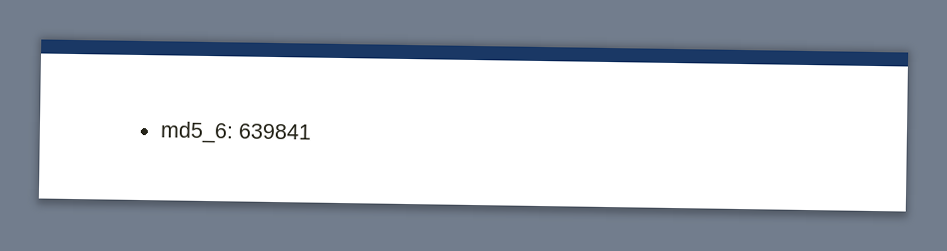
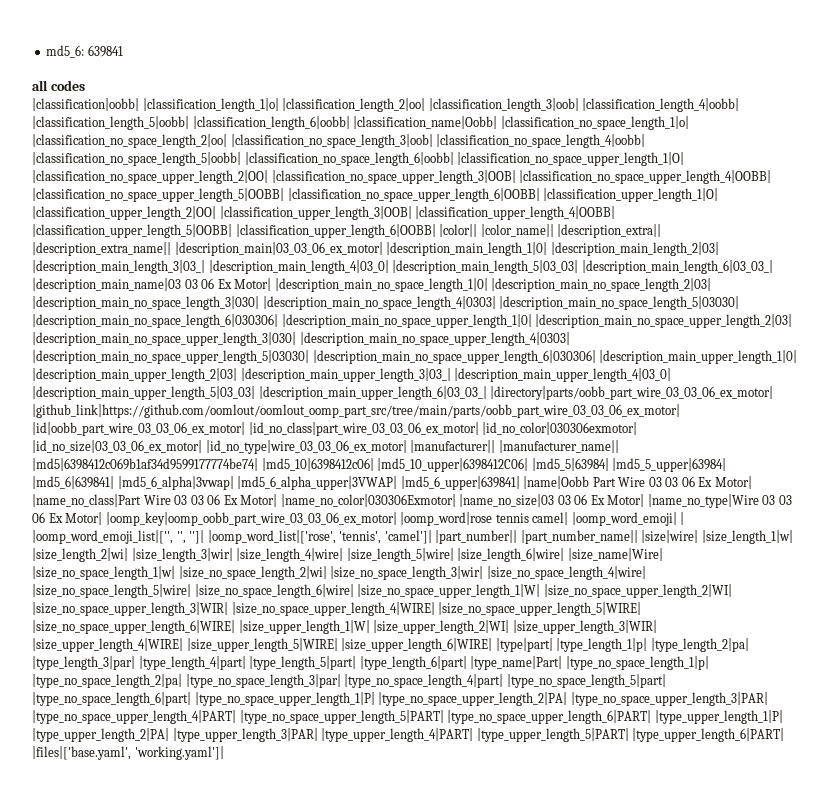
+ all codes
+ |classification|oobb| |classification_length_1|o| |classification_length_2|oo| |classification_length_3|oob| |classification_length_4|oobb| |classification_length_5|oobb| |classification_length_6|oobb| |classification_name|Oobb| |classification_no_space_length_1|o| |classification_no_space_length_2|oo| |classification_no_space_length_3|oob| |classification_no_space_length_4|oobb| |classification_no_space_length_5|oobb| |classification_no_space_length_6|oobb| |classification_no_space_upper_length_1|O| |classification_no_space_upper_length_2|OO| |classification_no_space_upper_length_3|OOB| |classification_no_space_upper_length_4|OOBB| |classification_no_space_upper_length_5|OOBB| |classification_no_space_upper_length_6|OOBB| |classification_upper_length_1|O| |classification_upper_length_2|OO| |classification_upper_length_3|OOB| |classification_upper_length_4|OOBB| |classification_upper_length_5|OOBB| |classification_upper_length_6|OOBB| |color|| |color_name|| |description_extra|| |description_extra_name|| |description_main|03_03_06_ex_motor| |description_main_length_1|0| |description_main_length_2|03| |description_main_length_3|03_| |description_main_length_4|03_0| |description_main_length_5|03_03| |description_main_length_6|03_03_| |description_main_name|03 03 06 Ex Motor| |description_main_no_space_length_1|0| |description_main_no_space_length_2|03| |description_main_no_space_length_3|030| |description_main_no_space_length_4|0303| |description_main_no_space_length_5|03030| |description_main_no_space_length_6|030306| |description_main_no_space_upper_length_1|0| |description_main_no_space_upper_length_2|03| |description_main_no_space_upper_length_3|030| |description_main_no_space_upper_length_4|0303| |description_main_no_space_upper_length_5|03030| |description_main_no_space_upper_length_6|030306| |description_main_upper_length_1|0| |description_main_upper_length_2|03| |description_main_upper_length_3|03_| |description_main_upper_length_4|03_0| |description_main_upper_length_5|03_03| |description_main_upper_length_6|03_03_| |directory|parts/oobb_part_wire_03_03_06_ex_motor| |github_link|https://github.com/oomlout/oomlout_oomp_part_src/tree/main/parts/oobb_part_wire_03_03_06_ex_motor| |id|oobb_part_wire_03_03_06_ex_motor| |id_no_class|part_wire_03_03_06_ex_motor| |id_no_color|030306exmotor| |id_no_size|03_03_06_ex_motor| |id_no_type|wire_03_03_06_ex_motor| |manufacturer|| |manufacturer_name|| |md5|6398412c069b1af34d9599177774be74| |md5_10|6398412c06| |md5_10_upper|6398412C06| |md5_5|63984| |md5_5_upper|63984| |md5_6|639841| |md5_6_alpha|3vwap| |md5_6_alpha_upper|3VWAP| |md5_6_upper|639841| |name|Oobb Part Wire 03 03 06 Ex Motor| |name_no_class|Part Wire 03 03 06 Ex Motor| |name_no_color|030306Exmotor| |name_no_size|03 03 06 Ex Motor| |name_no_type|Wire 03 03 06 Ex Motor| |oomp_key|oomp_oobb_part_wire_03_03_06_ex_motor| |oomp_word|rose tennis camel| |oomp_word_emoji| | |oomp_word_emoji_list|['', '', '']| |oomp_word_list|['rose', 'tennis', 'camel']| |part_number|| |part_number_name|| |size|wire| |size_length_1|w| |size_length_2|wi| |size_length_3|wir| |size_length_4|wire| |size_length_5|wire| |size_length_6|wire| |size_name|Wire| |size_no_space_length_1|w| |size_no_space_length_2|wi| |size_no_space_length_3|wir| |size_no_space_length_4|wire| |size_no_space_length_5|wire| |size_no_space_length_6|wire| |size_no_space_upper_length_1|W| |size_no_space_upper_length_2|WI| |size_no_space_upper_length_3|WIR| |size_no_space_upper_length_4|WIRE| |size_no_space_upper_length_5|WIRE| |size_no_space_upper_length_6|WIRE| |size_upper_length_1|W| |size_upper_length_2|WI| |size_upper_length_3|WIR| |size_upper_length_4|WIRE| |size_upper_length_5|WIRE| |size_upper_length_6|WIRE| |type|part| |type_length_1|p| |type_length_2|pa| |type_length_3|par| |type_length_4|part| |type_length_5|part| |type_length_6|part| |type_name|Part| |type_no_space_length_1|p| |type_no_space_length_2|pa| |type_no_space_length_3|par| |type_no_space_length_4|part| |type_no_space_length_5|part| |type_no_space_length_6|part| |type_no_space_upper_length_1|P| |type_no_space_upper_length_2|PA| |type_no_space_upper_length_3|PAR| |type_no_space_upper_length_4|PART| |type_no_space_upper_length_5|PART| |type_no_space_upper_length_6|PART| |type_upper_length_1|P| |type_upper_length_2|PA| |type_upper_length_3|PAR| |type_upper_length_4|PART| |type_upper_length_5|PART| |type_upper_length_6|PART| |files|['base.yaml', 'working.yaml']|

